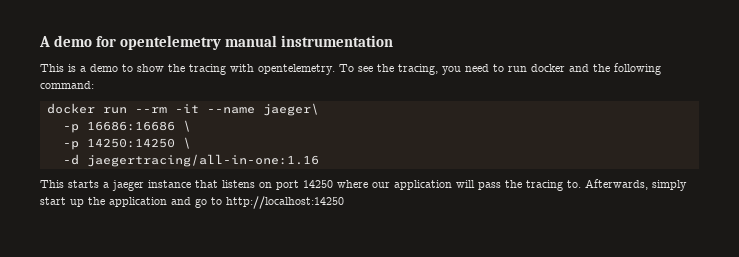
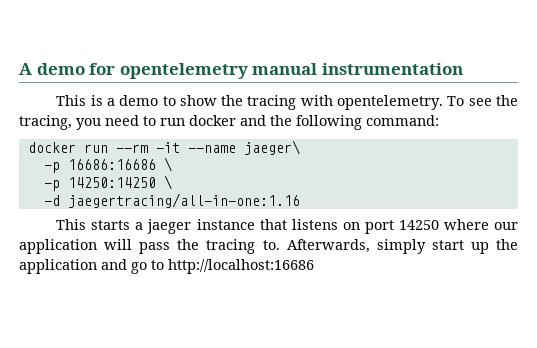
- Afterwards, simply start up the application and go to http://localhost:14250
+ Afterwards, simply start up the application and go to http://localhost:16686

